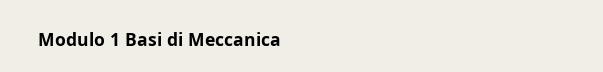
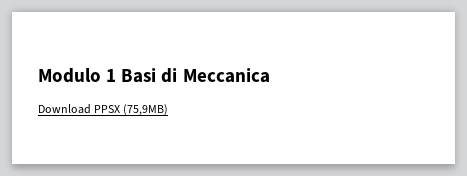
+ Download PPSX (75,9MB)

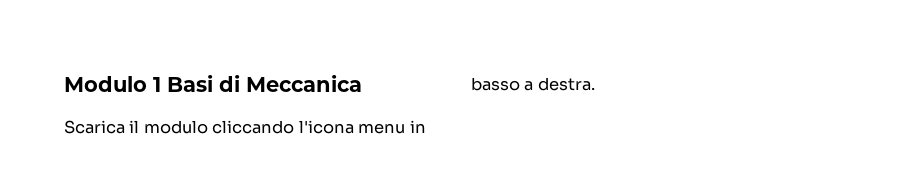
- Download PPSX (75,9MB)
+ Scarica il modulo cliccando l'icona menu in basso a destra.

